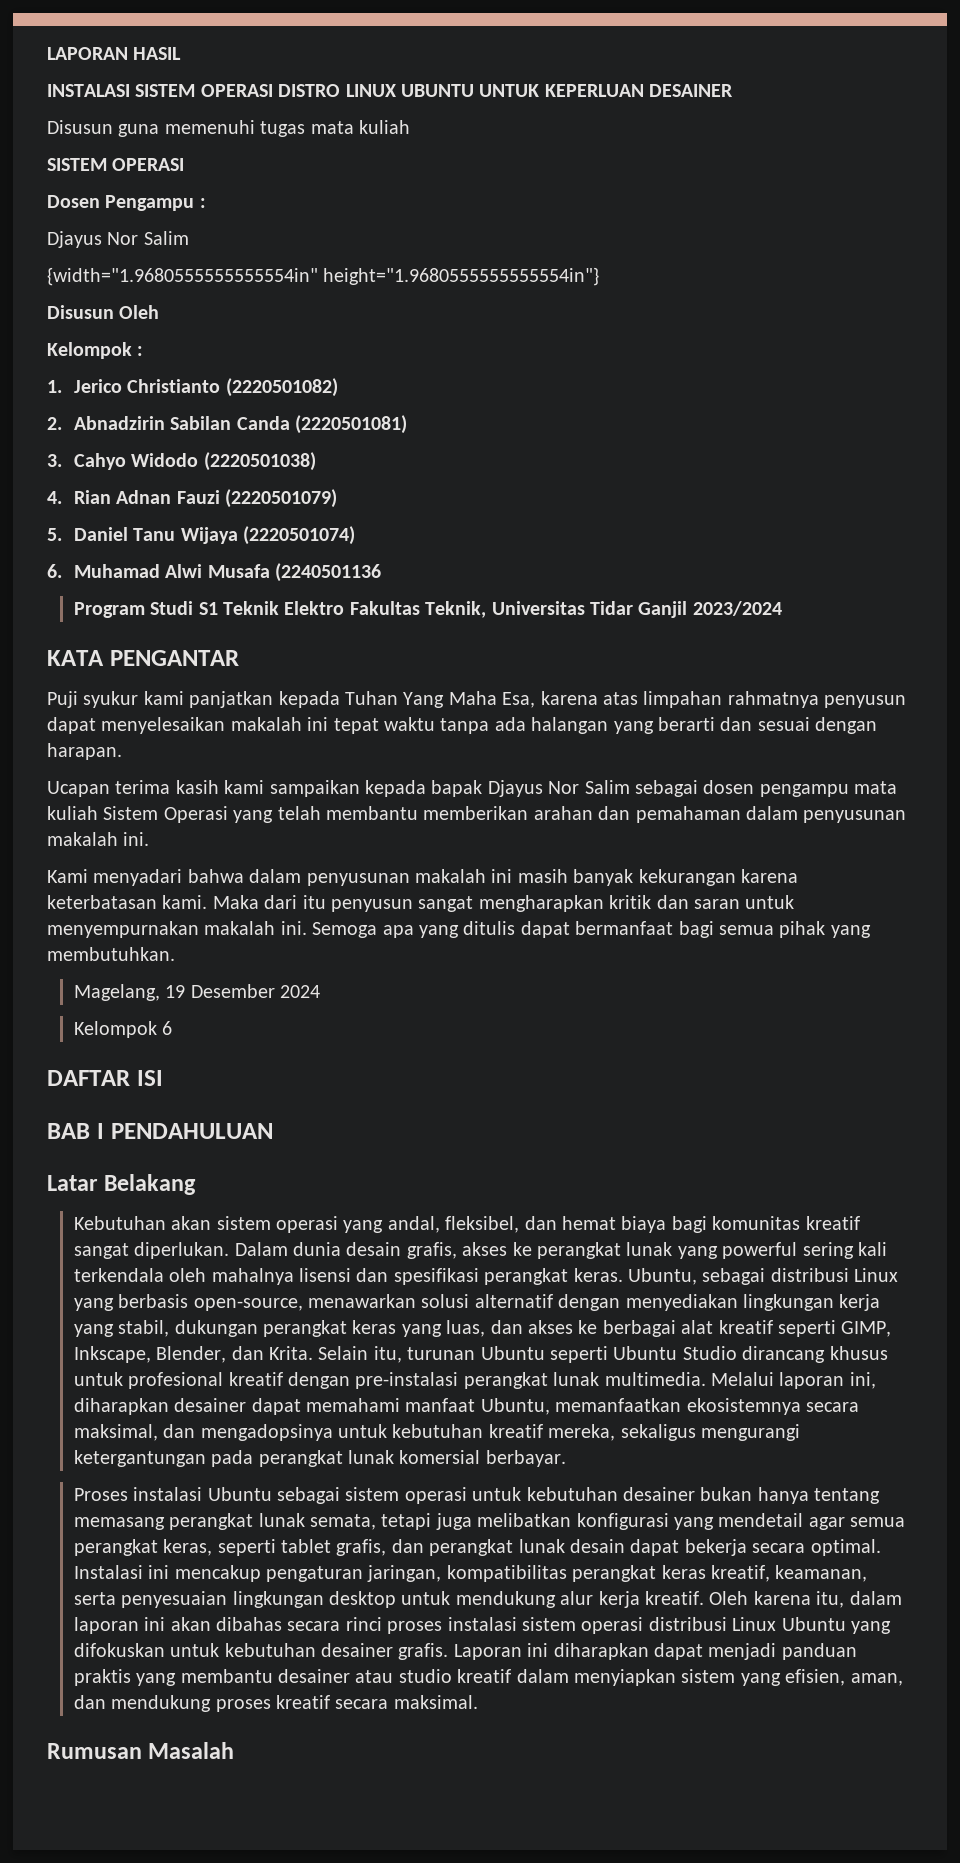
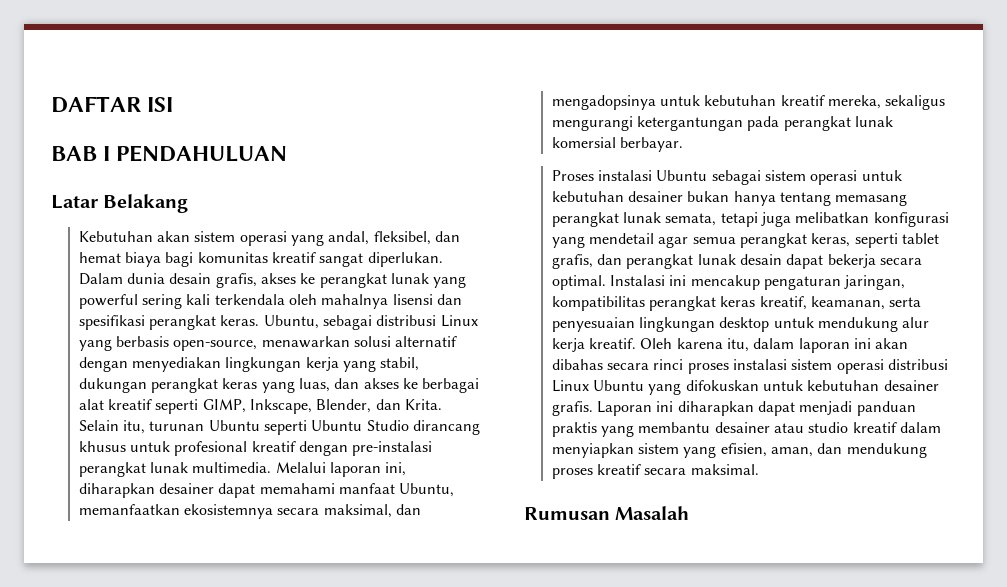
- LAPORAN HASIL
- INSTALASI SISTEM OPERASI DISTRO LINUX UBUNTU UNTUK KEPERLUAN DESAINER
- Disusun guna memenuhi tugas mata kuliah
- SISTEM OPERASI
- Dosen Pengampu :
- Djayus Nor Salim
- {width="1.9680555555555554in" height="1.9680555555555554in"}
- Disusun Oleh
- Kelompok :
- 1. Jerico Christianto (2220501082)
- 2. Abnadzirin Sabilan Canda (2220501081)
- 3. Cahyo Widodo (2220501038)
- 4. Rian Adnan Fauzi (2220501079)
- 5. Daniel Tanu Wijaya (2220501074)
- 6. Muhamad Alwi Musafa (2240501136
- Program Studi S1 Teknik Elektro Fakultas Teknik, Universitas Tidar Ganjil 2023/2024
- KATA PENGANTAR
- Puji syukur kami panjatkan kepada Tuhan Yang Maha Esa, karena atas limpahan rahmatnya penyusun dapat menyelesaikan makalah ini tepat waktu tanpa ada halangan yang berarti dan sesuai dengan harapan.
- Ucapan terima kasih kami sampaikan kepada bapak Djayus Nor Salim sebagai dosen pengampu mata kuliah Sistem Operasi yang telah membantu memberikan arahan dan pemahaman dalam penyusunan makalah ini.
- Kami menyadari bahwa dalam penyusunan makalah ini masih banyak kekurangan karena keterbatasan kami. Maka dari itu penyusun sangat mengharapkan kritik dan saran untuk menyempurnakan makalah ini. Semoga apa yang ditulis dapat bermanfaat bagi semua pihak yang membutuhkan.
- Magelang, 19 Desember 2024
- Kelompok 6

